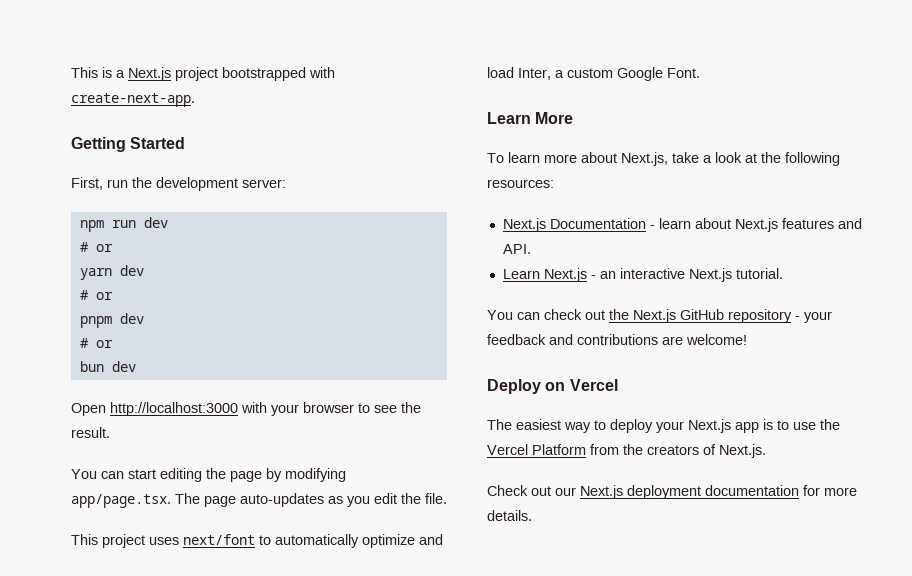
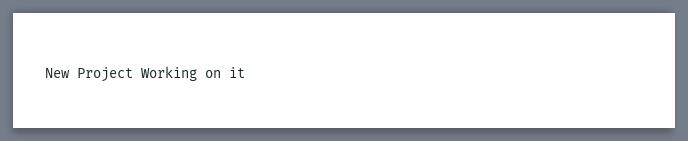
- This is a Next.js project bootstrapped with create-next-app.
- Getting Started
- First, run the development server:
- npm run dev
- # or
- yarn dev
- # or
- pnpm dev
- # or
- bun dev
- Open http://localhost:3000 with your browser to see the result.
- You can start editing the page by modifying app/page.tsx. The page auto-updates as you edit the file.
- This project uses next/font to automatically optimize and load Inter, a custom Google Font.
- Learn More
- To learn more about Next.js, take a look at the following resources:
- Next.js Documentation - learn about Next.js features and API.
- Learn Next.js - an interactive Next.js tutorial.
- You can check out the Next.js GitHub repository - your feedback and contributions are welcome!
- Deploy on Vercel
- The easiest way to deploy your Next.js app is to use the Vercel Platform from the creators of Next.js.
- Check out our Next.js deployment documentation for more details.
+ New Project Working on it

